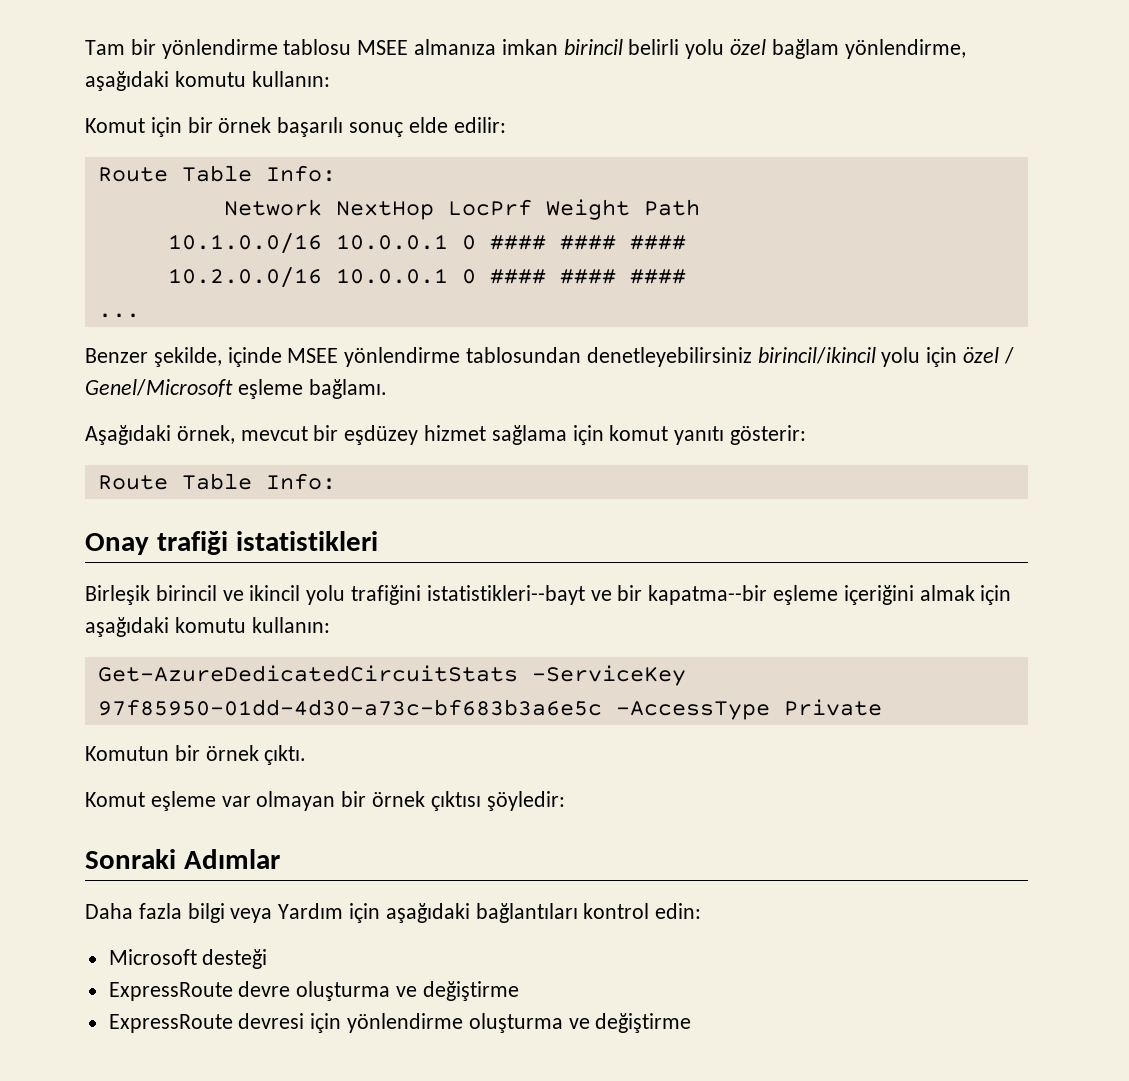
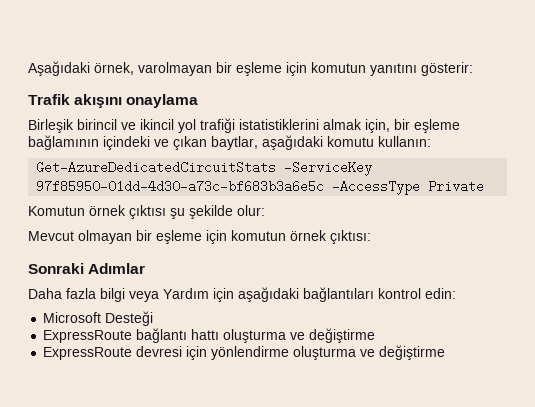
- Tam bir yönlendirme tablosu MSEE almanıza imkan birincil belirli yolu özel bağlam yönlendirme, aşağıdaki komutu kullanın:
- Komut için bir örnek başarılı sonuç elde edilir:
- Route Table Info:
- Network NextHop LocPrf Weight Path
- 10.1.0.0/16 10.0.0.1 0 #### #### ####
- 10.2.0.0/16 10.0.0.1 0 #### #### ####
- ...
- Benzer şekilde, içinde MSEE yönlendirme tablosundan denetleyebilirsiniz birincil/ikincil yolu için özel / Genel/Microsoft eşleme bağlamı.
- Aşağıdaki örnek, mevcut bir eşdüzey hizmet sağlama için komut yanıtı gösterir:
- Route Table Info:
- Onay trafiği istatistikleri
- Birleşik birincil ve ikincil yolu trafiğini istatistikleri--bayt ve bir kapatma--bir eşleme içeriğini almak için aşağıdaki komutu kullanın:
+ Aşağıdaki örnek, varolmayan bir eşleme için komutun yanıtını gösterir:
+ Trafik akışını onaylama
+ Birleşik birincil ve ikincil yol trafiği istatistiklerini almak için, bir eşleme bağlamının içindeki ve çıkan baytlar, aşağıdaki komutu kullanın:
- Komutun bir örnek çıktı.
- Komut eşleme var olmayan bir örnek çıktısı şöyledir:
+ Komutun örnek çıktısı şu şekilde olur:
+ Mevcut olmayan bir eşleme için komutun örnek çıktısı:
- Microsoft desteği
- ExpressRoute devre oluşturma ve değiştirme
+ Microsoft Desteği
+ ExpressRoute bağlantı hattı oluşturma ve değiştirme

